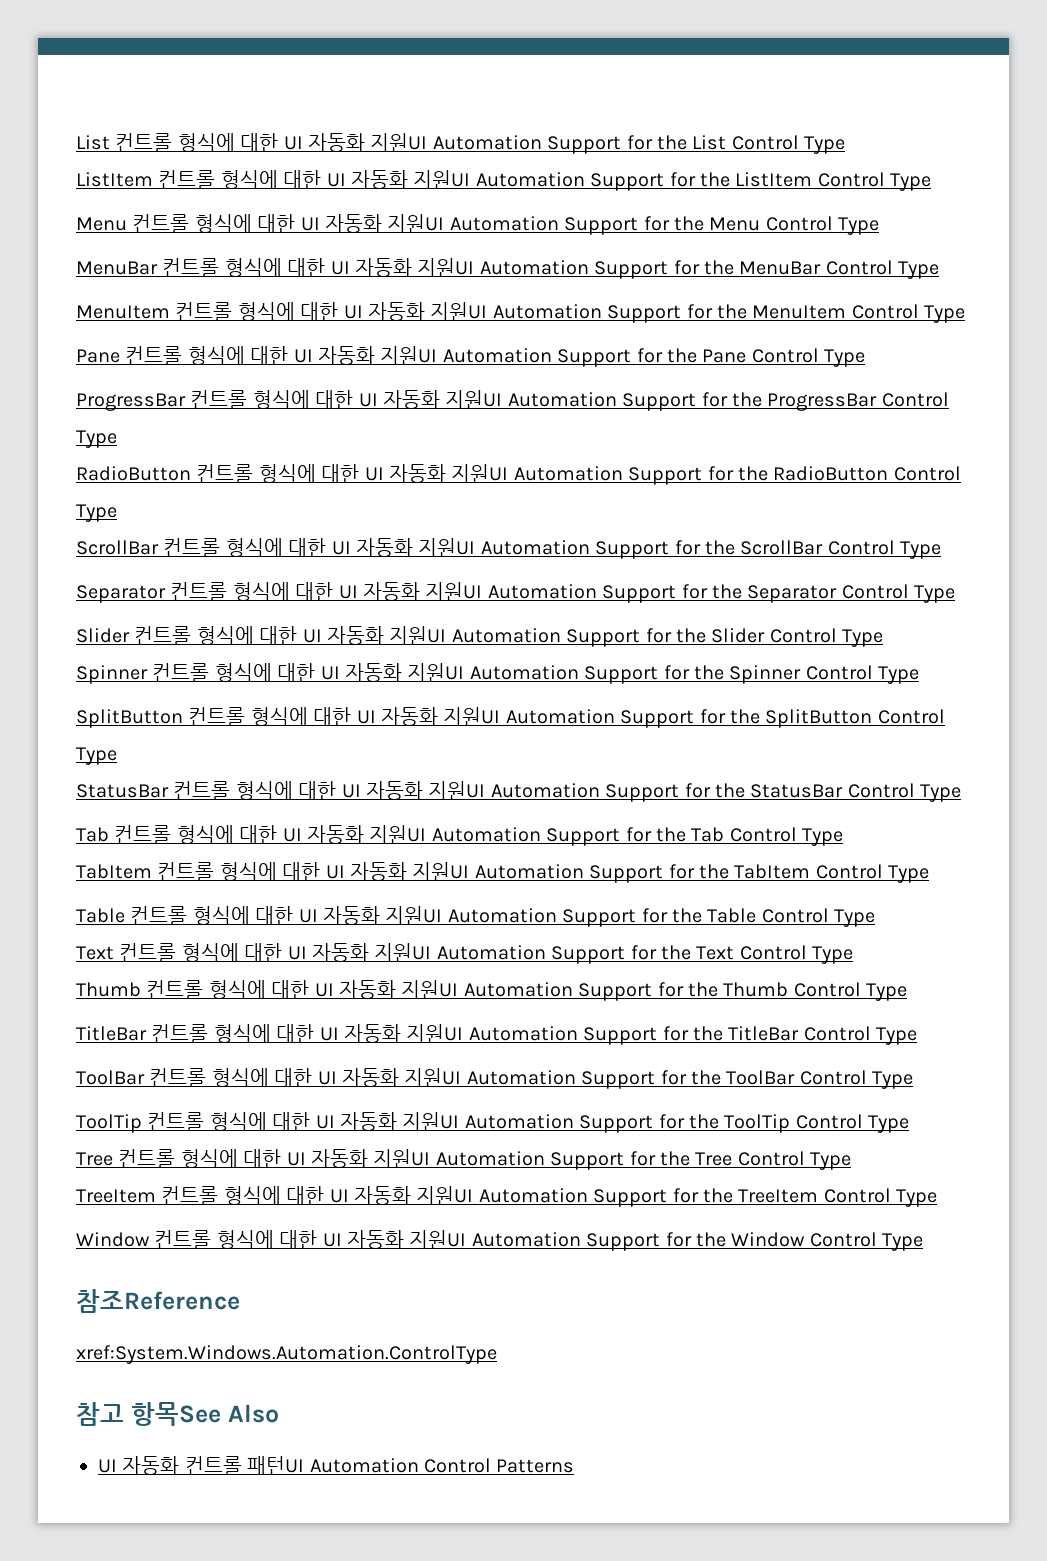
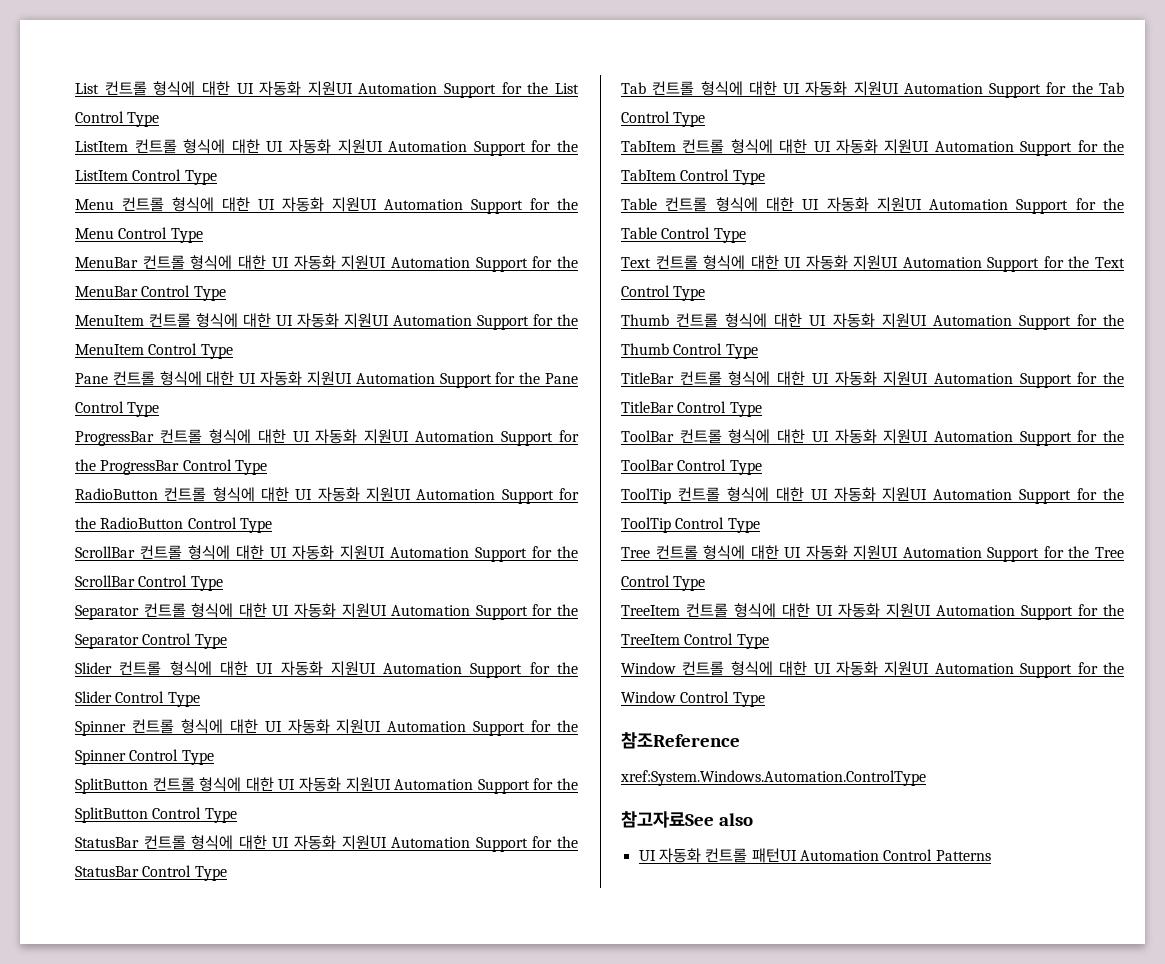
- 참고 항목See Also
+ 참고자료See also

